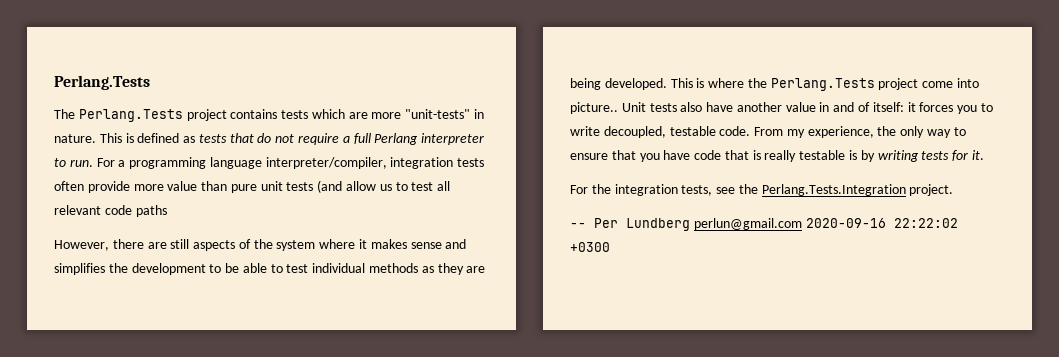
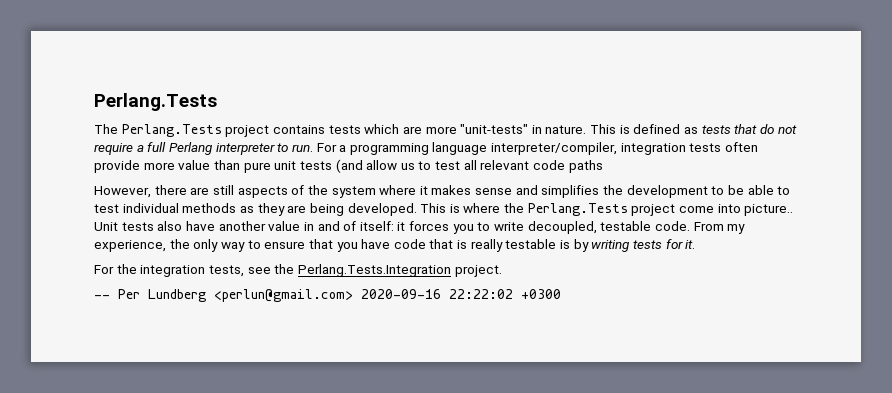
- -- Per Lundberg perlun@gmail.com 2020-09-16 22:22:02 +0300
+ -- Per Lundberg <perlun@gmail.com> 2020-09-16 22:22:02 +0300

